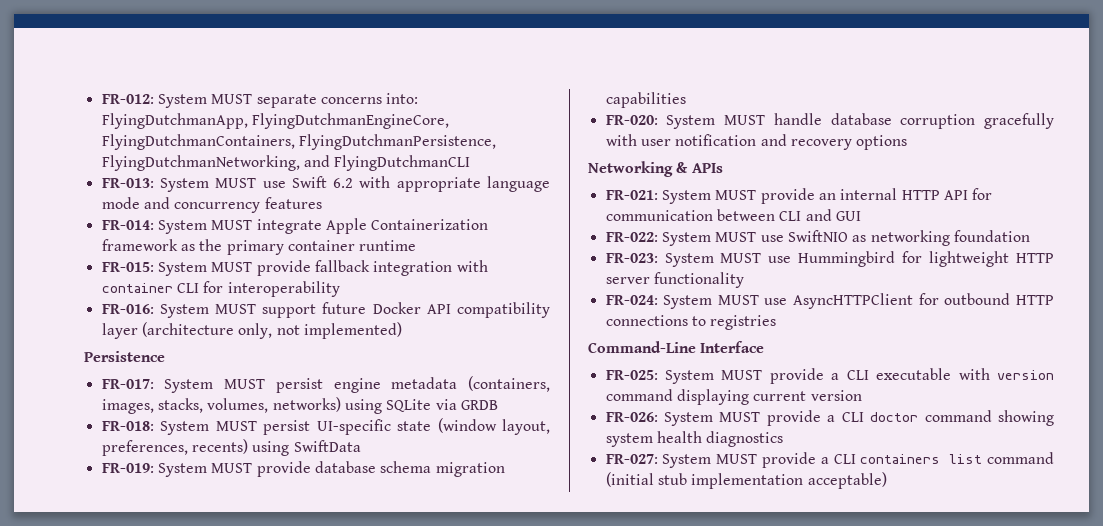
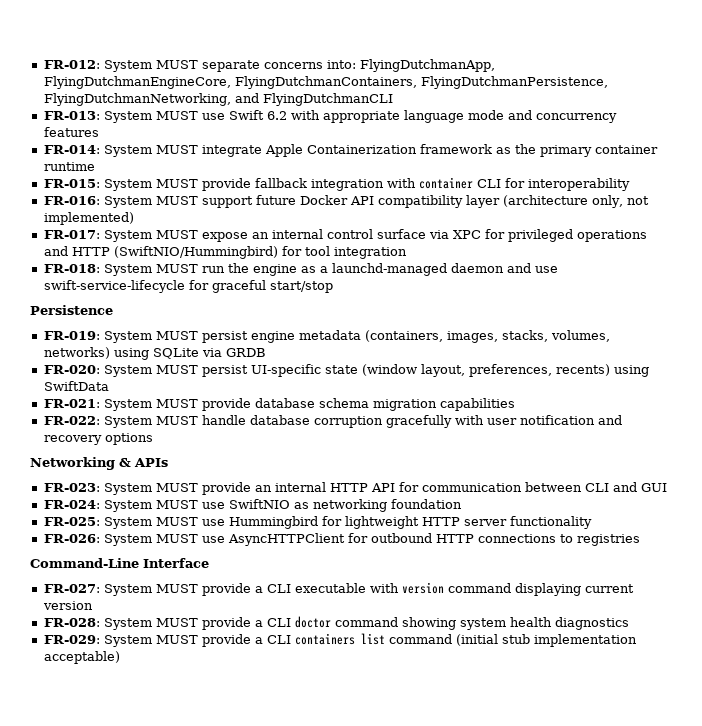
+ FR-017: System MUST expose an internal control surface via XPC for privileged operations and HTTP (SwiftNIO/Hummingbird) for tool integration
+ FR-018: System MUST run the engine as a launchd-managed daemon and use swift-service-lifecycle for graceful start/stop
- FR-017: System MUST persist engine metadata (containers, images, stacks, volumes, networks) using SQLite via GRDB
+ FR-019: System MUST persist engine metadata (containers, images, stacks, volumes, networks) using SQLite via GRDB
- FR-018: System MUST persist UI-specific state (window layout, preferences, recents) using SwiftData
+ FR-020: System MUST persist UI-specific state (window layout, preferences, recents) using SwiftData
- FR-019: System MUST provide database schema migration capabilities
+ FR-021: System MUST provide database schema migration capabilities
- FR-020: System MUST handle database corruption gracefully with user notification and recovery options
+ FR-022: System MUST handle database corruption gracefully with user notification and recovery options
- FR-021: System MUST provide an internal HTTP API for communication between CLI and GUI
+ FR-023: System MUST provide an internal HTTP API for communication between CLI and GUI
- FR-022: System MUST use SwiftNIO as networking foundation
+ FR-024: System MUST use SwiftNIO as networking foundation
- FR-023: System MUST use Hummingbird for lightweight HTTP server functionality
+ FR-025: System MUST use Hummingbird for lightweight HTTP server functionality
- FR-024: System MUST use AsyncHTTPClient for outbound HTTP connections to registries
+ FR-026: System MUST use AsyncHTTPClient for outbound HTTP connections to registries
- FR-025: System MUST provide a CLI executable with version command displaying current version
+ FR-027: System MUST provide a CLI executable with version command displaying current version
- FR-026: System MUST provide a CLI doctor command showing system health diagnostics
+ FR-028: System MUST provide a CLI doctor command showing system health diagnostics
- FR-027: System MUST provide a CLI containers list command (initial stub implementation acceptable)
+ FR-029: System MUST provide a CLI containers list command (initial stub implementation acceptable)

